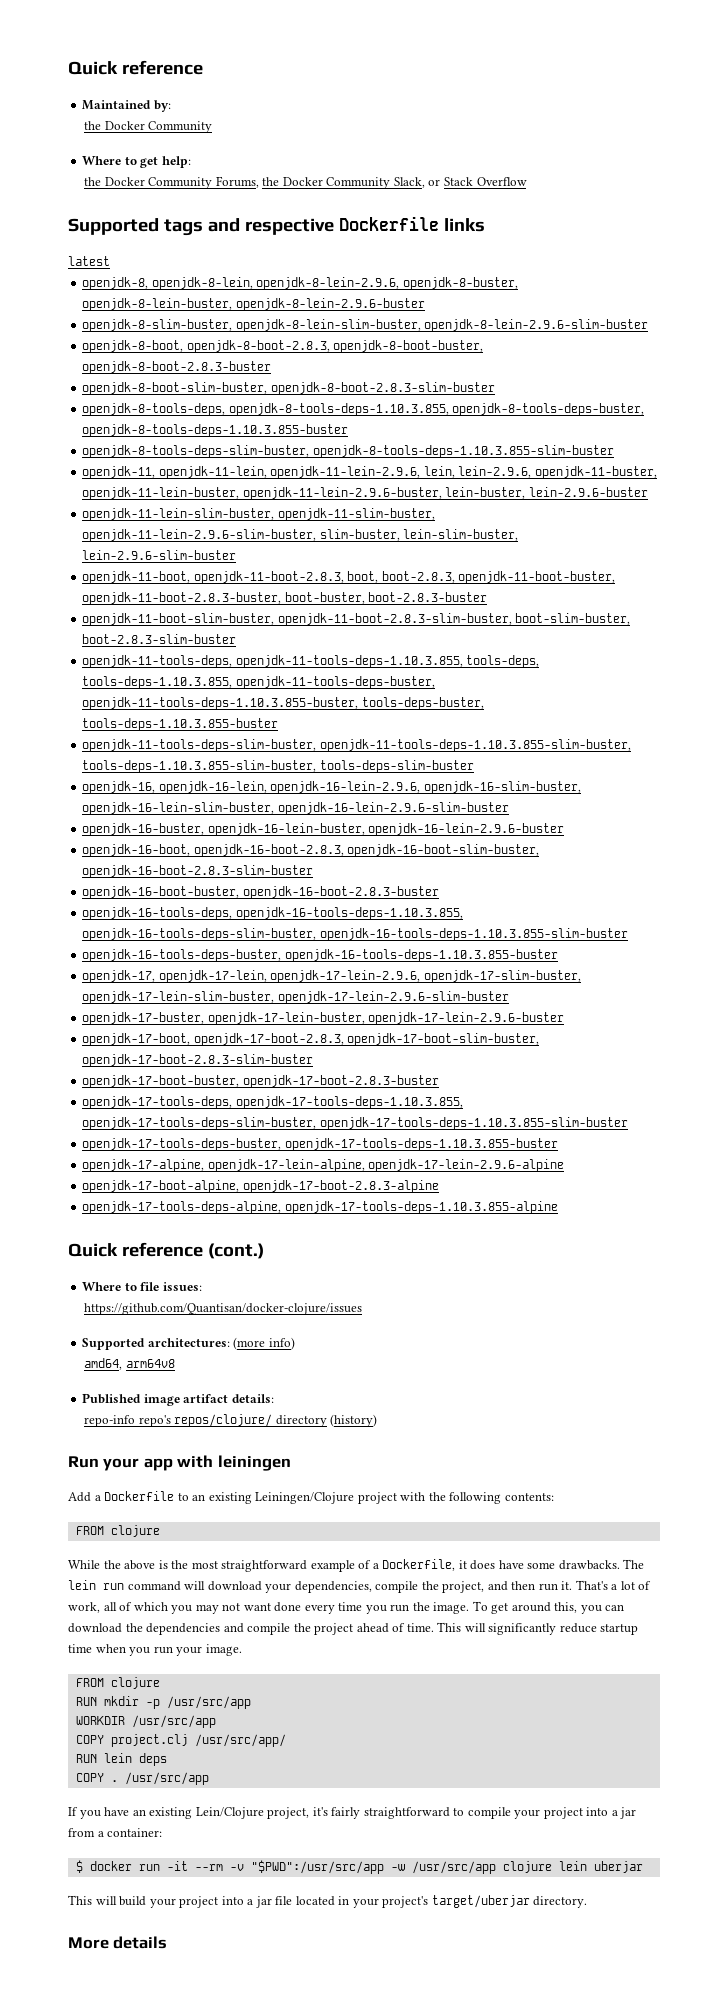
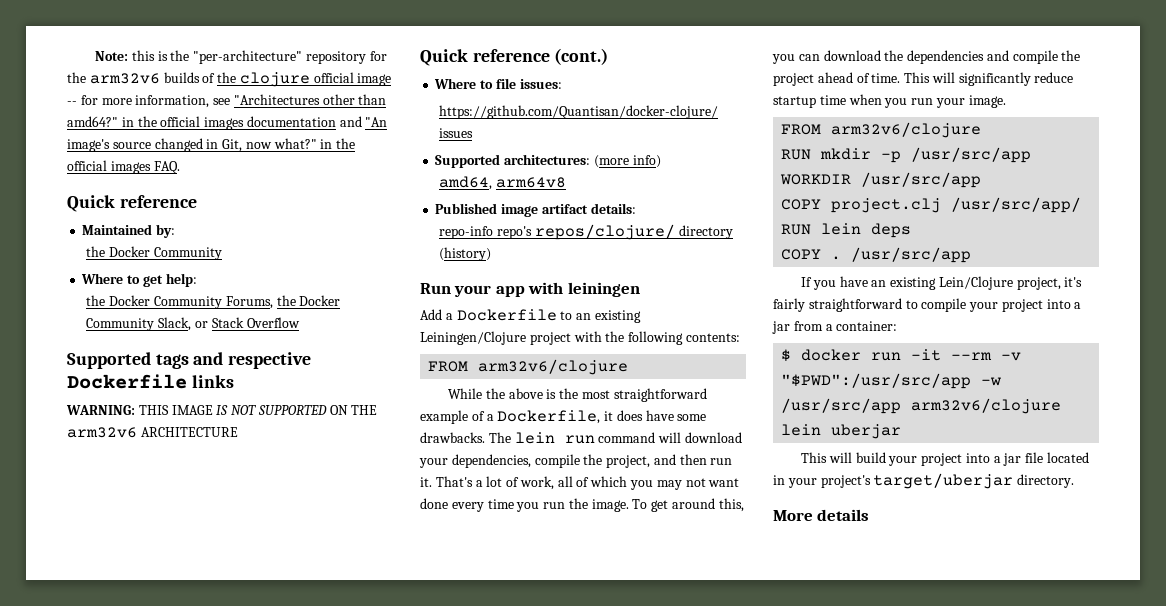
+ Note: this is the "per-architecture" repository for the arm32v6 builds of the clojure official image -- for more information, see "Architectures other than amd64?" in the official images documentation and "An image's source changed in Git, now what?" in the official images FAQ.
- latest
- openjdk-8, openjdk-8-lein, openjdk-8-lein-2.9.6, openjdk-8-buster, openjdk-8-lein-buster, openjdk-8-lein-2.9.6-buster
- openjdk-8-slim-buster, openjdk-8-lein-slim-buster, openjdk-8-lein-2.9.6-slim-buster
- openjdk-8-boot, openjdk-8-boot-2.8.3, openjdk-8-boot-buster, openjdk-8-boot-2.8.3-buster
- openjdk-8-boot-slim-buster, openjdk-8-boot-2.8.3-slim-buster
- openjdk-8-tools-deps, openjdk-8-tools-deps-1.10.3.855, openjdk-8-tools-deps-buster, openjdk-8-tools-deps-1.10.3.855-buster
- openjdk-8-tools-deps-slim-buster, openjdk-8-tools-deps-1.10.3.855-slim-buster
- openjdk-11, openjdk-11-lein, openjdk-11-lein-2.9.6, lein, lein-2.9.6, openjdk-11-buster, openjdk-11-lein-buster, openjdk-11-lein-2.9.6-buster, lein-buster, lein-2.9.6-buster
- openjdk-11-lein-slim-buster, openjdk-11-slim-buster, openjdk-11-lein-2.9.6-slim-buster, slim-buster, lein-slim-buster, lein-2.9.6-slim-buster
- openjdk-11-boot, openjdk-11-boot-2.8.3, boot, boot-2.8.3, openjdk-11-boot-buster, openjdk-11-boot-2.8.3-buster, boot-buster, boot-2.8.3-buster
- openjdk-11-boot-slim-buster, openjdk-11-boot-2.8.3-slim-buster, boot-slim-buster, boot-2.8.3-slim-buster
- openjdk-11-tools-deps, openjdk-11-tools-deps-1.10.3.855, tools-deps, tools-deps-1.10.3.855, openjdk-11-tools-deps-buster, openjdk-11-tools-deps-1.10.3.855-buster, tools-deps-buster, tools-deps-1.10.3.855-buster
- openjdk-11-tools-deps-slim-buster, openjdk-11-tools-deps-1.10.3.855-slim-buster, tools-deps-1.10.3.855-slim-buster, tools-deps-slim-buster
- openjdk-16, openjdk-16-lein, openjdk-16-lein-2.9.6, openjdk-16-slim-buster, openjdk-16-lein-slim-buster, openjdk-16-lein-2.9.6-slim-buster
- openjdk-16-buster, openjdk-16-lein-buster, openjdk-16-lein-2.9.6-buster
- openjdk-16-boot, openjdk-16-boot-2.8.3, openjdk-16-boot-slim-buster, openjdk-16-boot-2.8.3-slim-buster
- openjdk-16-boot-buster, openjdk-16-boot-2.8.3-buster
- openjdk-16-tools-deps, openjdk-16-tools-deps-1.10.3.855, openjdk-16-tools-deps-slim-buster, openjdk-16-tools-deps-1.10.3.855-slim-buster
- openjdk-16-tools-deps-buster, openjdk-16-tools-deps-1.10.3.855-buster
- openjdk-17, openjdk-17-lein, openjdk-17-lein-2.9.6, openjdk-17-slim-buster, openjdk-17-lein-slim-buster, openjdk-17-lein-2.9.6-slim-buster
- openjdk-17-buster, openjdk-17-lein-buster, openjdk-17-lein-2.9.6-buster
- openjdk-17-boot, openjdk-17-boot-2.8.3, openjdk-17-boot-slim-buster, openjdk-17-boot-2.8.3-slim-buster
- openjdk-17-boot-buster, openjdk-17-boot-2.8.3-buster
- openjdk-17-tools-deps, openjdk-17-tools-deps-1.10.3.855, openjdk-17-tools-deps-slim-buster, openjdk-17-tools-deps-1.10.3.855-slim-buster
- openjdk-17-tools-deps-buster, openjdk-17-tools-deps-1.10.3.855-buster
- openjdk-17-alpine, openjdk-17-lein-alpine, openjdk-17-lein-2.9.6-alpine
- openjdk-17-boot-alpine, openjdk-17-boot-2.8.3-alpine
- openjdk-17-tools-deps-alpine, openjdk-17-tools-deps-1.10.3.855-alpine
+ WARNING: THIS IMAGE IS NOT SUPPORTED ON THE arm32v6 ARCHITECTURE
  Add a Dockerfile to an existing Leiningen/Clojure project with the following contents:
- FROM clojure
+ FROM arm32v6/clojure
  This will significantly reduce startup time when you run your image.
- FROM clojure
+ FROM arm32v6/clojure
- $ docker run -it --rm -v "$PWD":/usr/src/app -w /usr/src/app clojure lein uberjar
+ $ docker run -it --rm -v "$PWD":/usr/src/app -w /usr/src/app arm32v6/clojure lein uberjar

